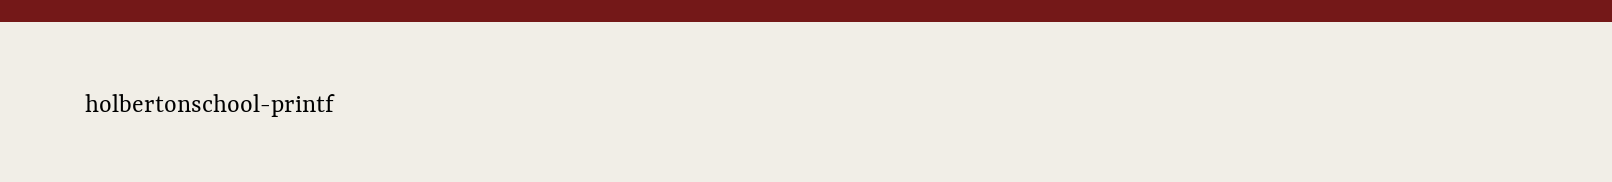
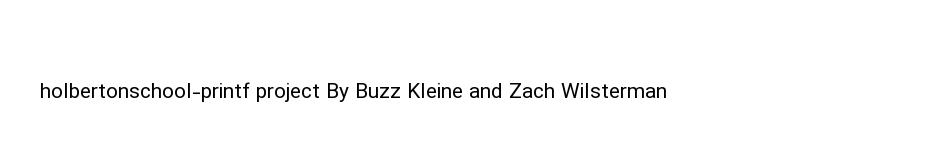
- holbertonschool-printf
+ holbertonschool-printf project By Buzz Kleine and Zach Wilsterman

